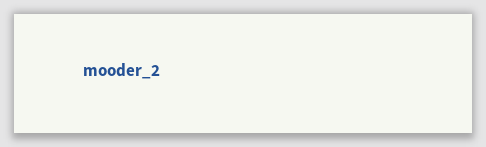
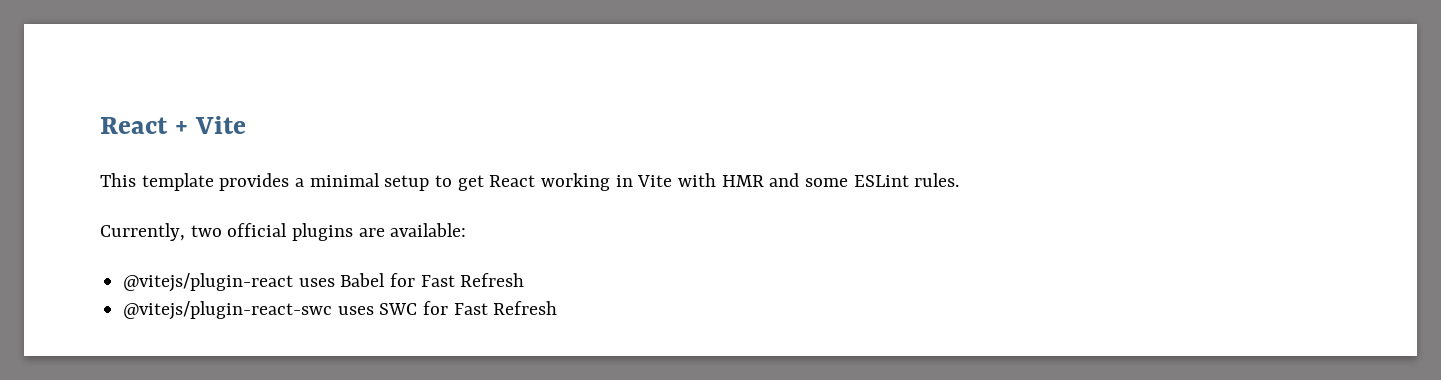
- mooder_2
+ React + Vite
+ This template provides a minimal setup to get React working in Vite with HMR and some ESLint rules.
+ Currently, two official plugins are available:
+ @vitejs/plugin-react uses Babel for Fast Refresh
+ @vitejs/plugin-react-swc uses SWC for Fast Refresh

